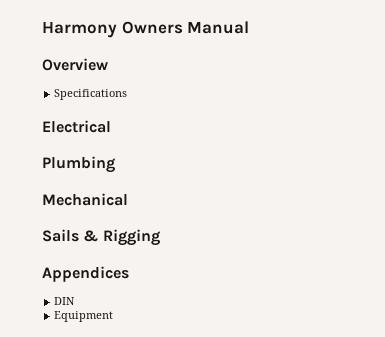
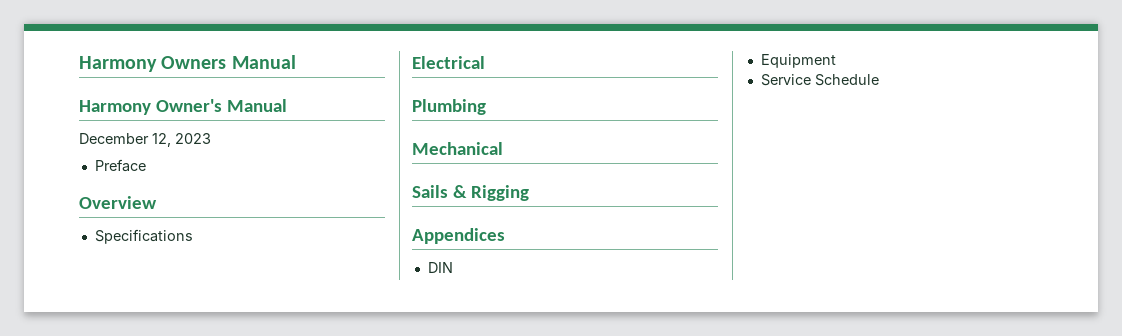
+ Harmony Owner's Manual
+ December 12, 2023
+ Preface
+ Service Schedule

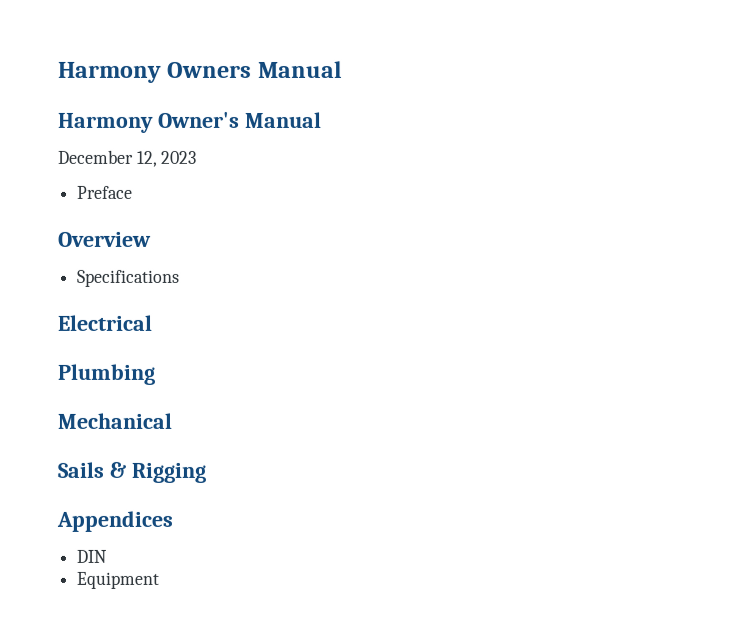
- Service Schedule

